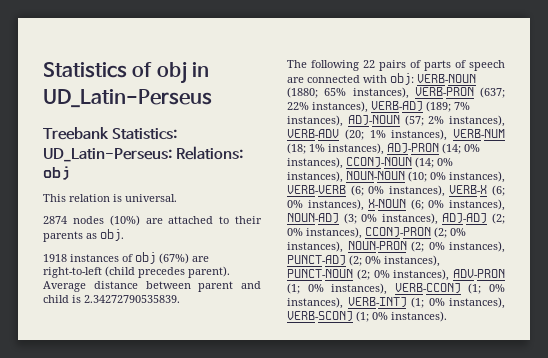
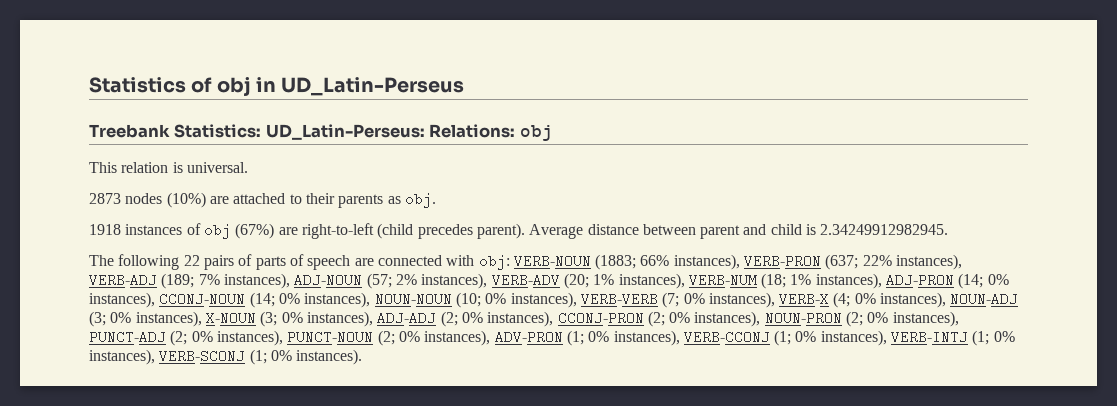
- 2874 nodes (10%) are attached to their parents as obj.
+ 2873 nodes (10%) are attached to their parents as obj.
- Average distance between parent and child is 2.34272790535839.
+ Average distance between parent and child is 2.34249912982945.
- VERB-NOUN (1880; 65% instances), VERB-PRON (637;
+ VERB-NOUN (1883; 66% instances), VERB-PRON (637;
- 0% instances), VERB-VERB (6;
+ 0% instances), VERB-VERB (7;
- 0% instances), VERB-X (6; 0% instances), X-NOUN (6; 0% instances), NOUN-ADJ (3;
+ 0% instances), VERB-X (4; 0% instances), NOUN-ADJ (3; 0% instances), X-NOUN (3;

